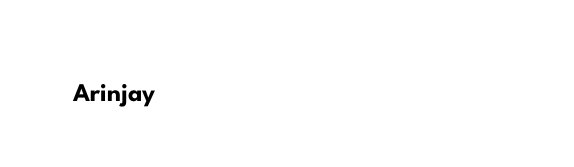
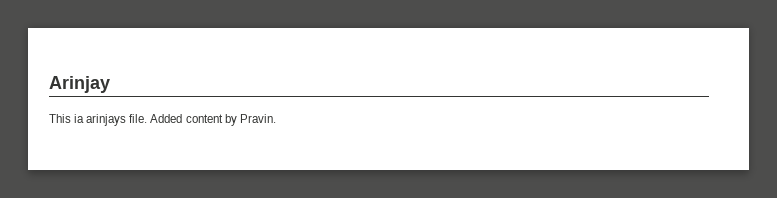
+ This ia arinjays file. Added content by Pravin.

